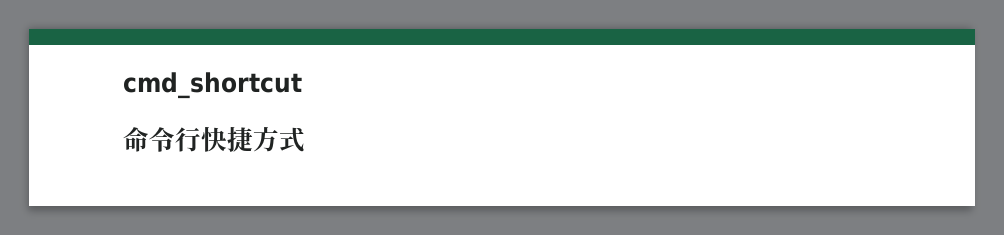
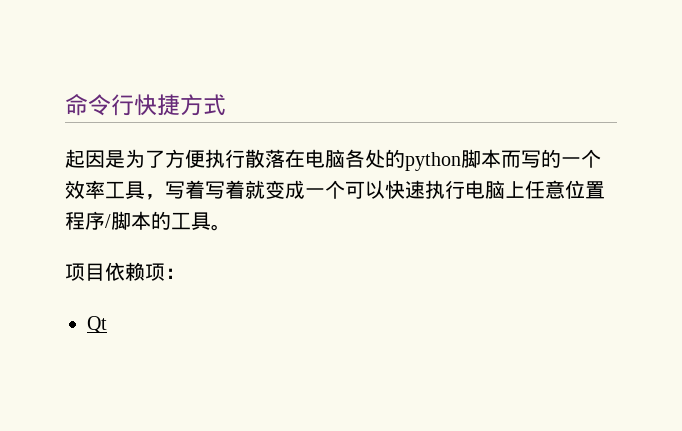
- cmd_shortcut
+ 起因是为了方便执行散落在电脑各处的python脚本而写的一个效率工具，写着写着就变成一个可以快速执行电脑上任意位置程序/脚本的工具。
+ 项目依赖项：
+ Qt

